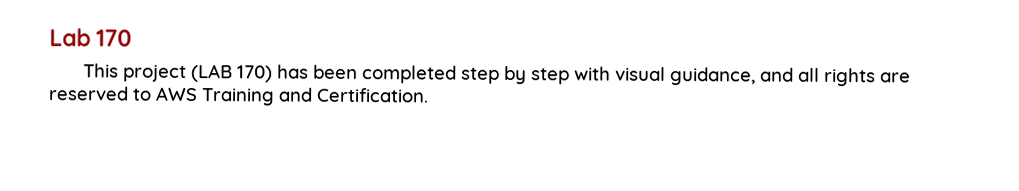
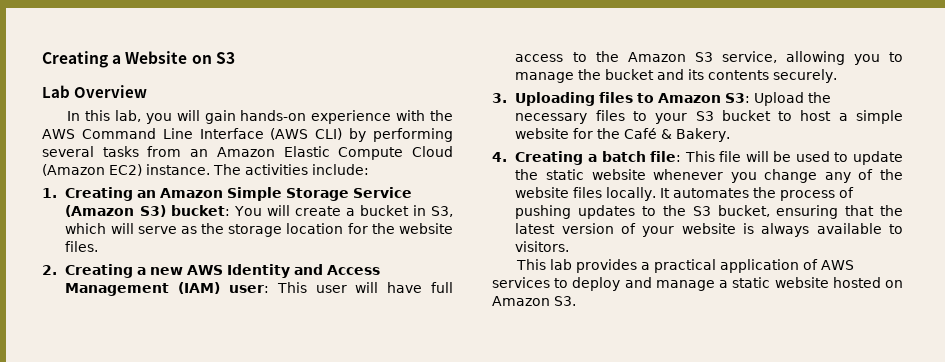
- Lab 170
- This project (LAB 170) has been completed step by step with visual guidance, and all rights are reserved to AWS Training and Certification.
+ Creating a Website on S3
+ Lab Overview
+ In this lab, you will gain hands-on experience with the AWS Command Line Interface (AWS CLI) by performing several tasks from an Amazon Elastic Compute Cloud (Amazon EC2) instance. The activities include:
+ 1. Creating an Amazon Simple Storage Service (Amazon S3) bucket: You will create a bucket in S3, which will serve as the storage location for the website files.
+ 2. Creating a new AWS Identity and Access Management (IAM) user: This user will have full access to the Amazon S3 service, allowing you to manage the bucket and its contents securely.
+ 3. Uploading files to Amazon S3: Upload the necessary files to your S3 bucket to host a simple website for the Café & Bakery.
+ 4. Creating a batch file: This file will be used to update the static website whenever you change any of the website files locally. It automates the process of pushing updates to the S3 bucket, ensuring that the latest version of your website is always available to visitors.
+ This lab provides a practical application of AWS services to deploy and manage a static website hosted on Amazon S3.

